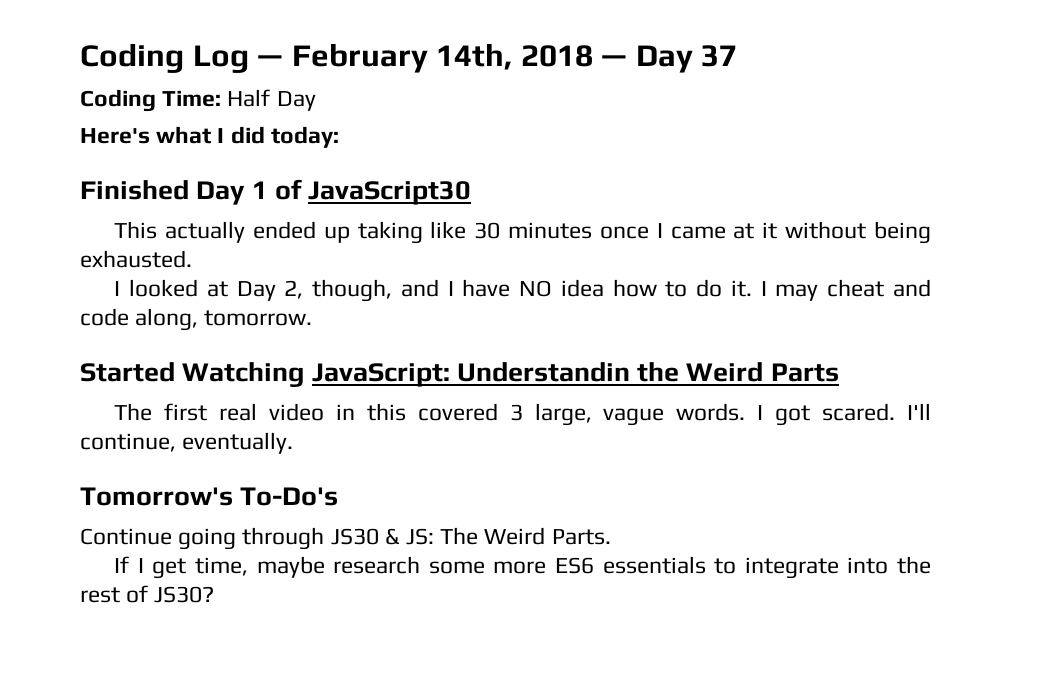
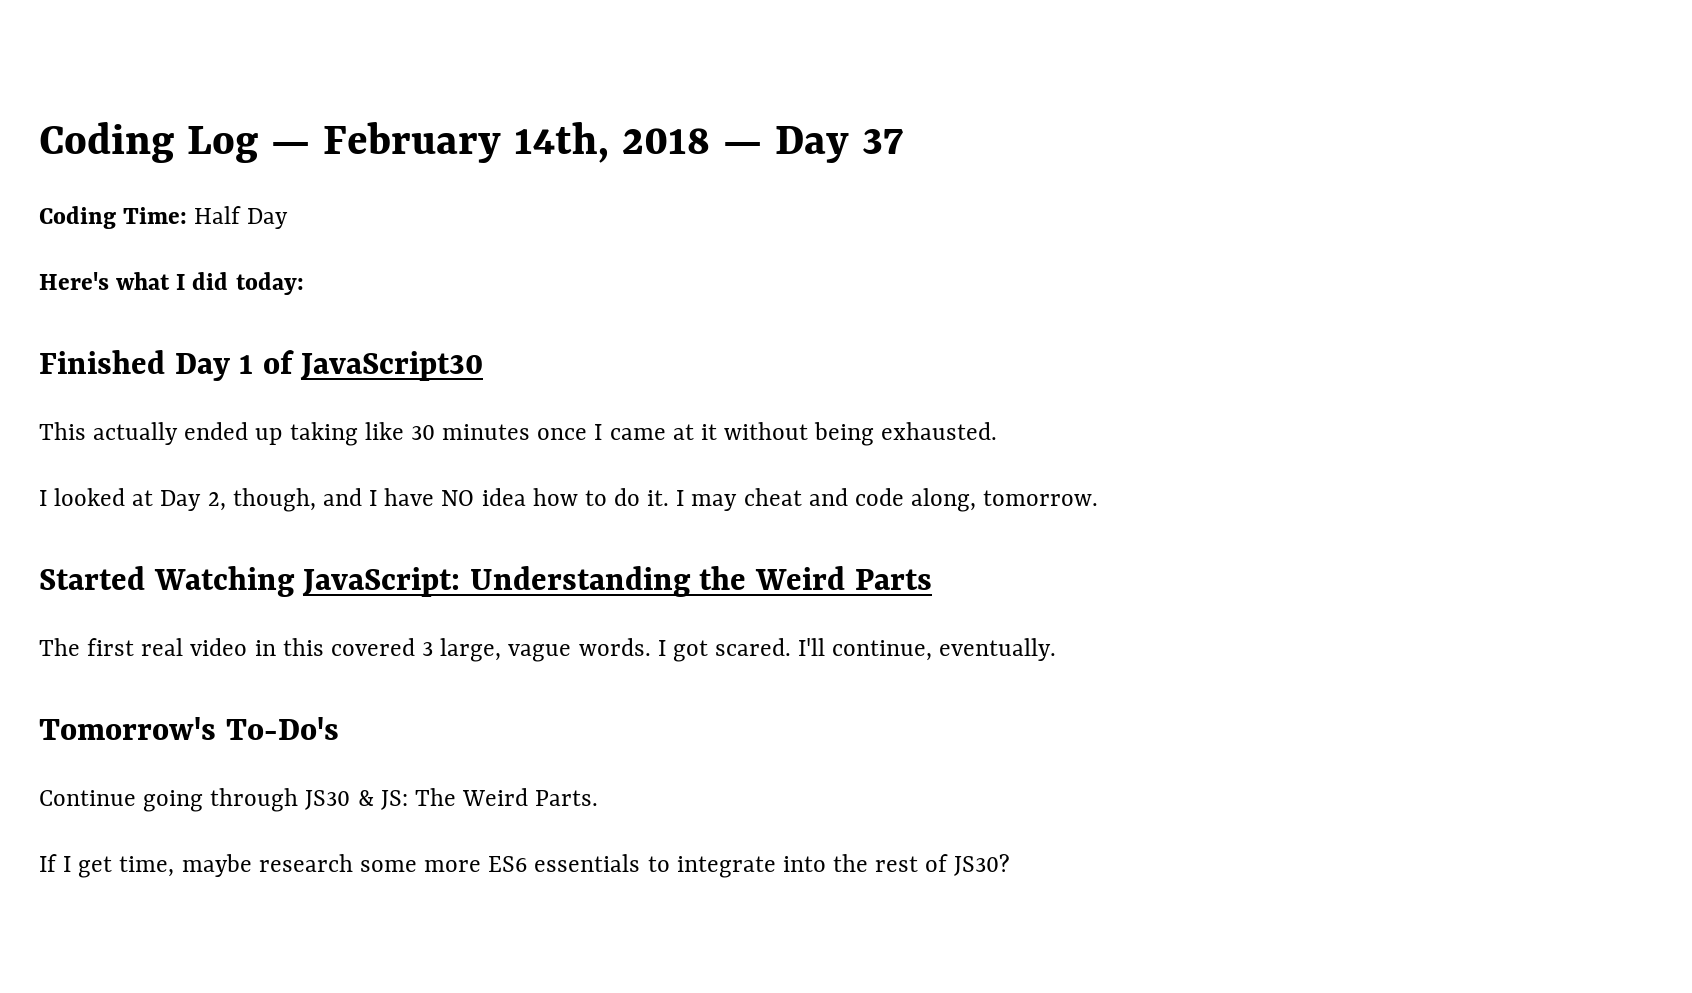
- Started Watching JavaScript: Understandin the Weird Parts
+ Started Watching JavaScript: Understanding the Weird Parts

